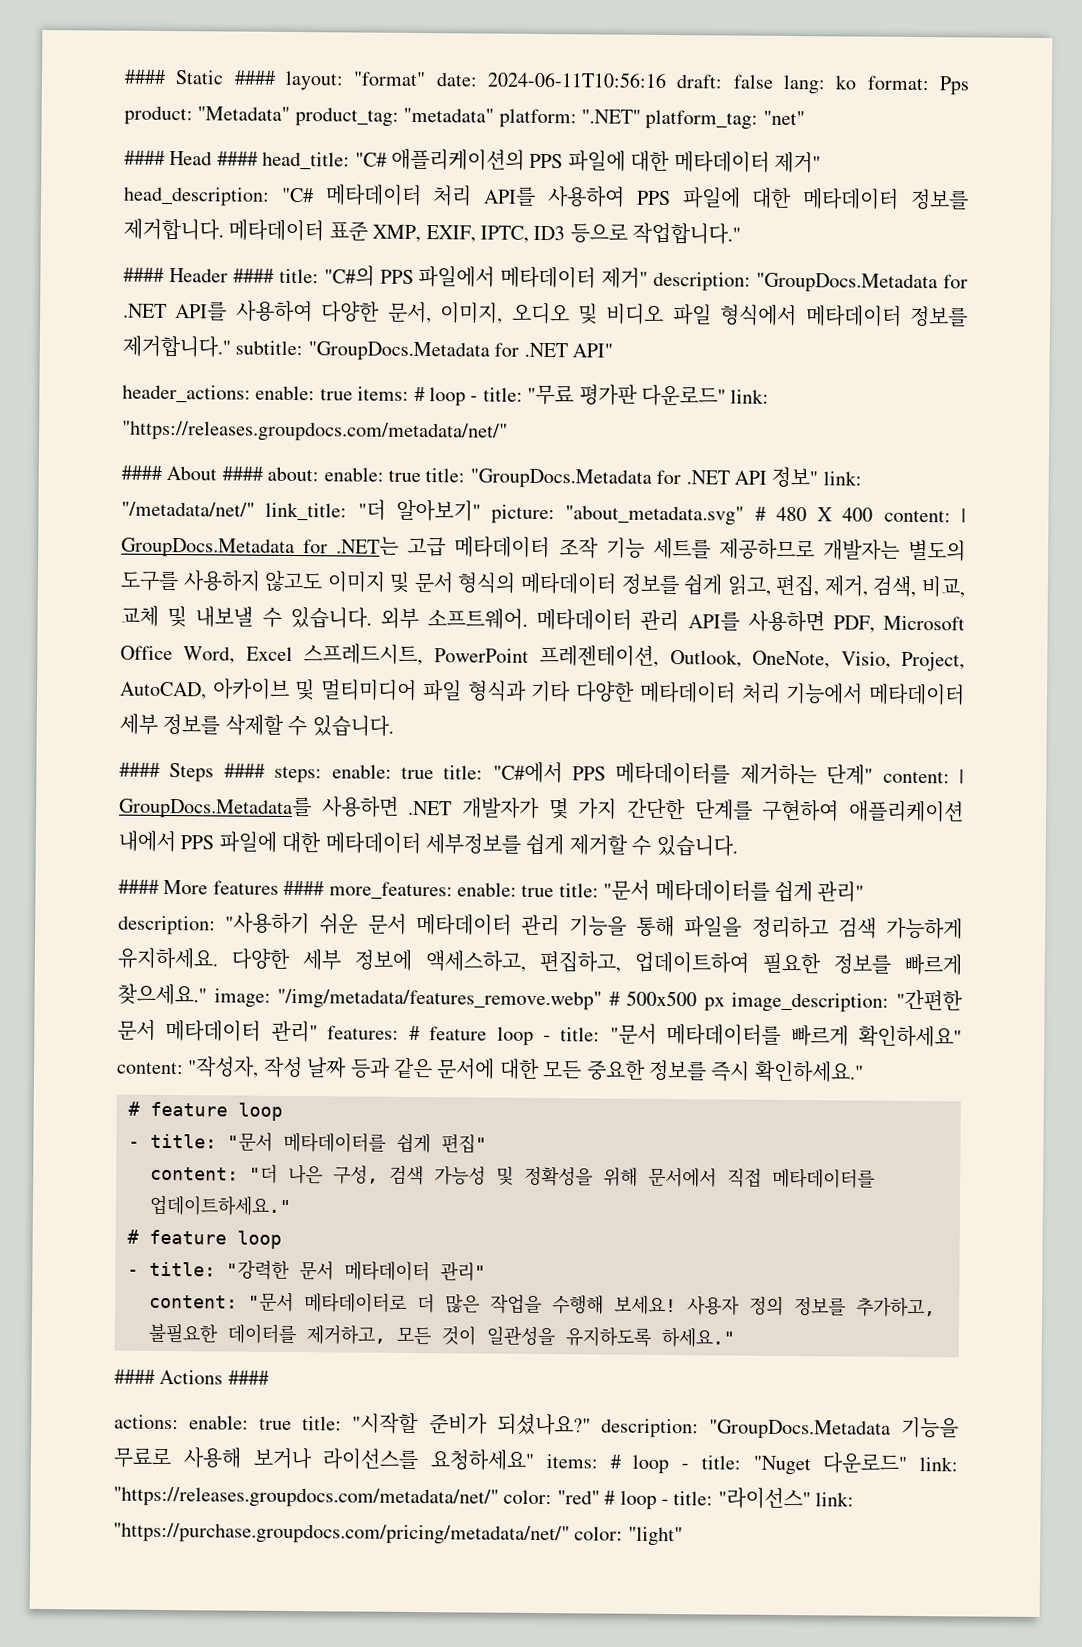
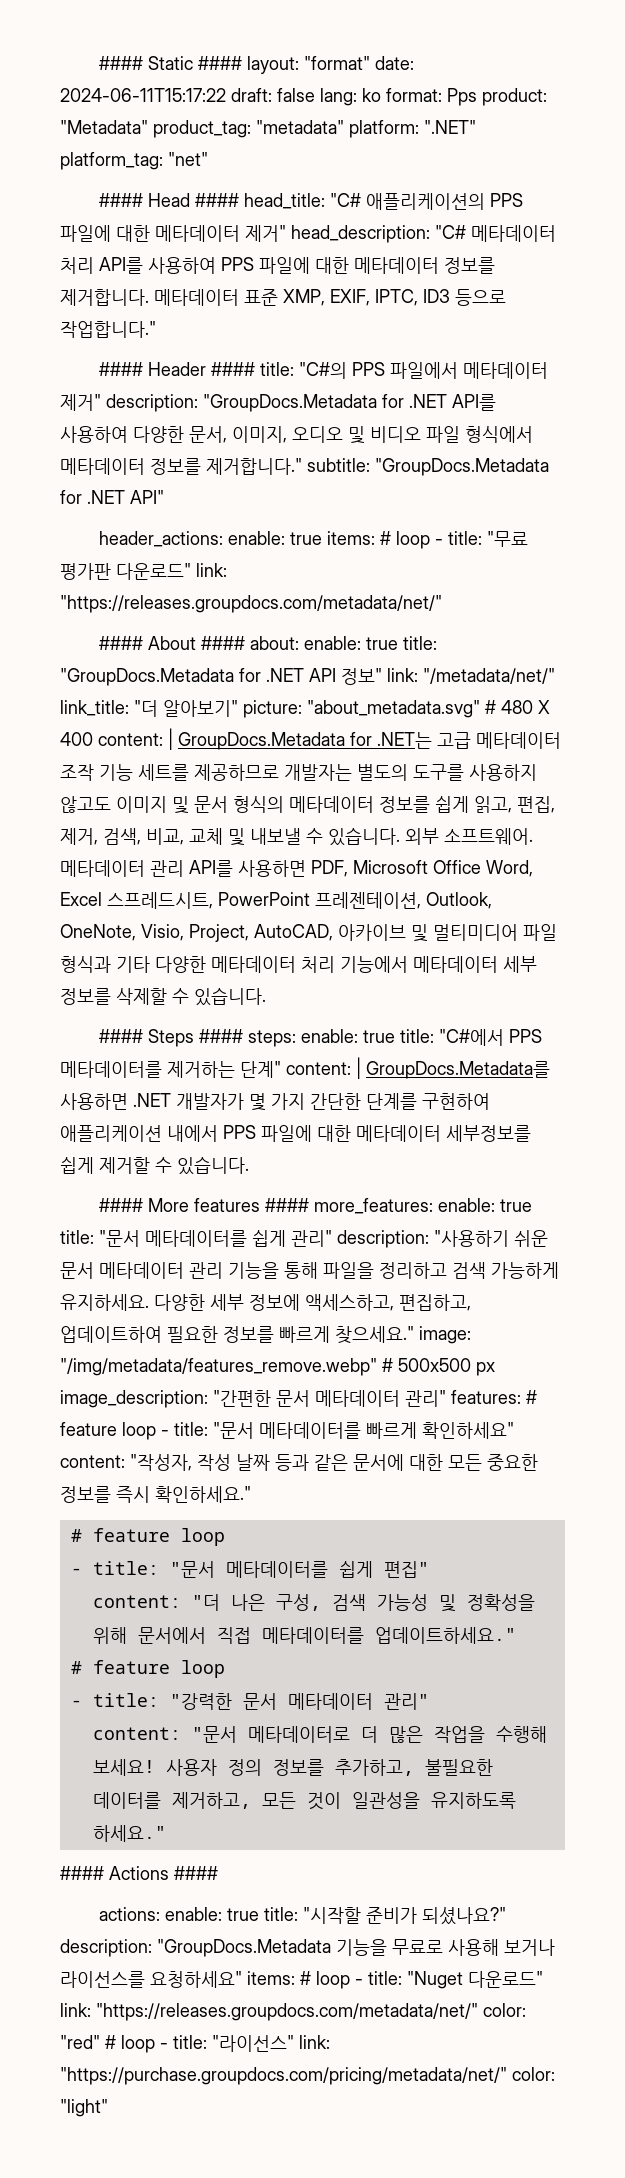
- #### Static #### layout: "format" date: 2024-06-11T10:56:16 draft: false lang: ko format: Pps product: "Metadata" product_tag: "metadata" platform: ".NET" platform_tag: "net"
+ #### Static #### layout: "format" date: 2024-06-11T15:17:22 draft: false lang: ko format: Pps product: "Metadata" product_tag: "metadata" platform: ".NET" platform_tag: "net"

